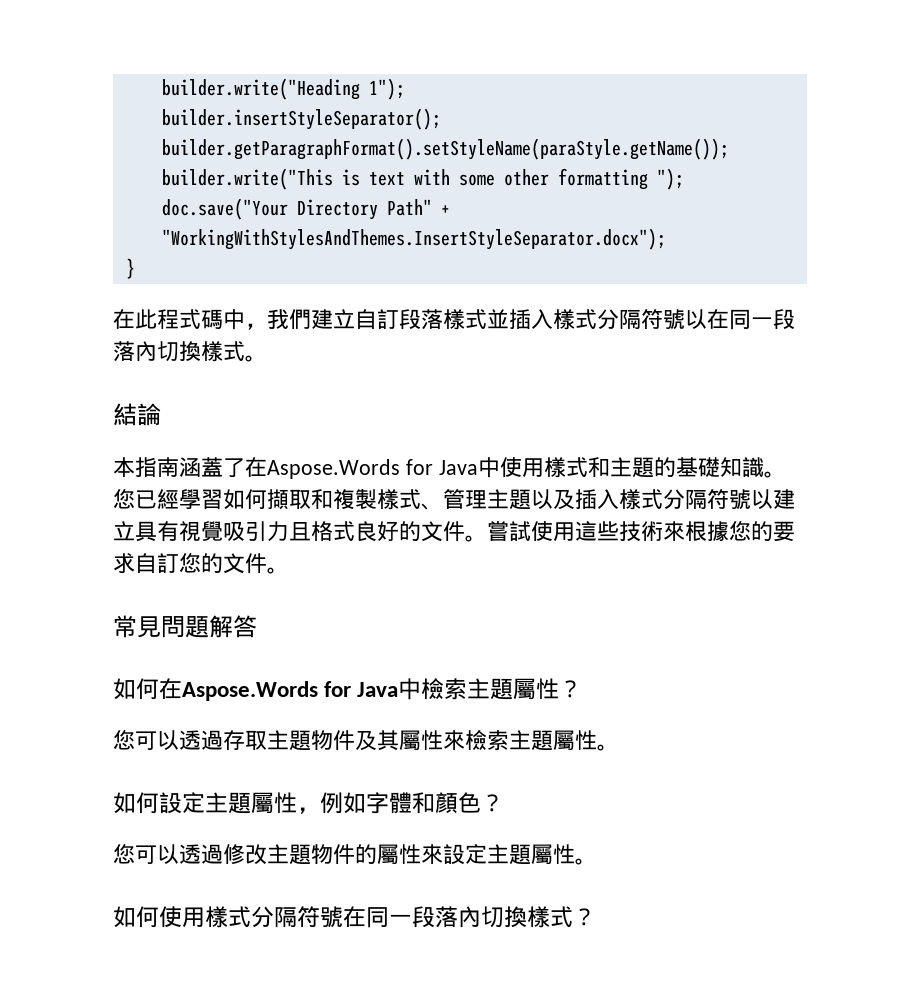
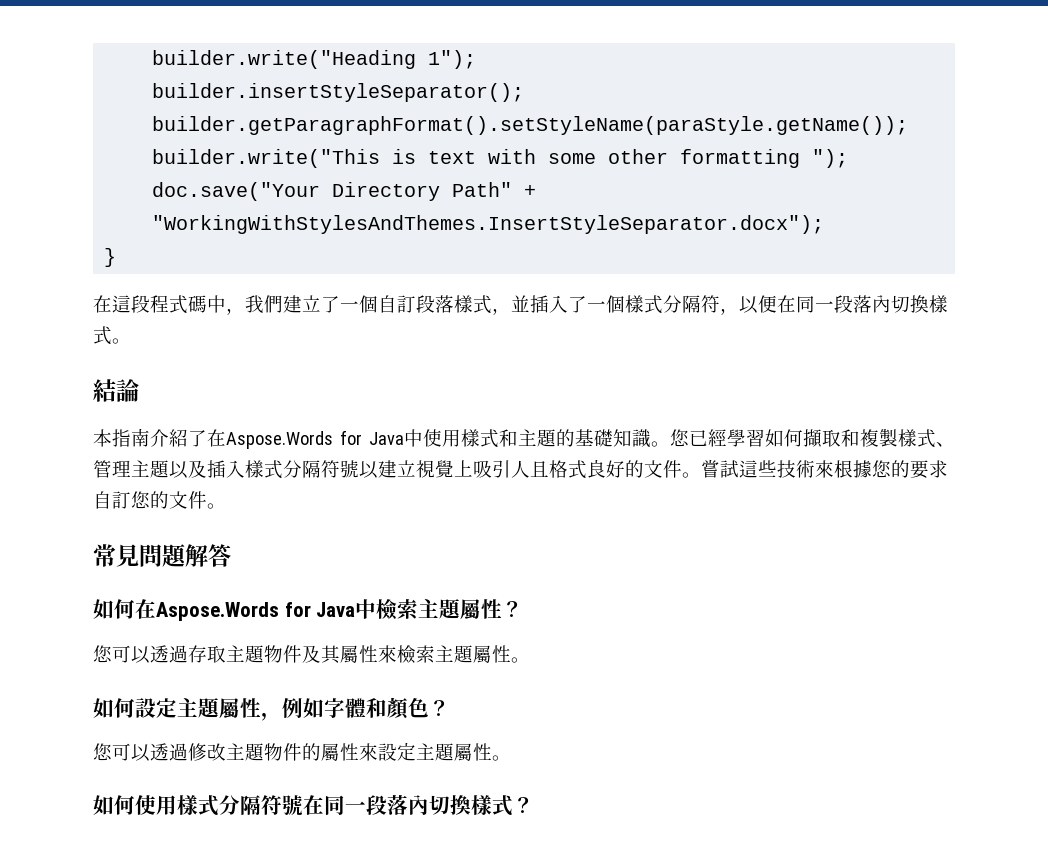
- 在此程式碼中，我們建立自訂段落樣式並插入樣式分隔符號以在同一段落內切換樣式。
+ 在這段程式碼中，我們建立了一個自訂段落樣式，並插入了一個樣式分隔符，以便在同一段落內切換樣式。
- 本指南涵蓋了在Aspose.Words for Java中使用樣式和主題的基礎知識。
+ 本指南介紹了在Aspose.Words for Java中使用樣式和主題的基礎知識。
- 您已經學習如何擷取和複製樣式、管理主題以及插入樣式分隔符號以建立具有視覺吸引力且格式良好的文件。
+ 您已經學習如何擷取和複製樣式、管理主題以及插入樣式分隔符號以建立視覺上吸引人且格式良好的文件。
- 嘗試使用這些技術來根據您的要求自訂您的文件。
+ 嘗試這些技術來根據您的要求自訂您的文件。

